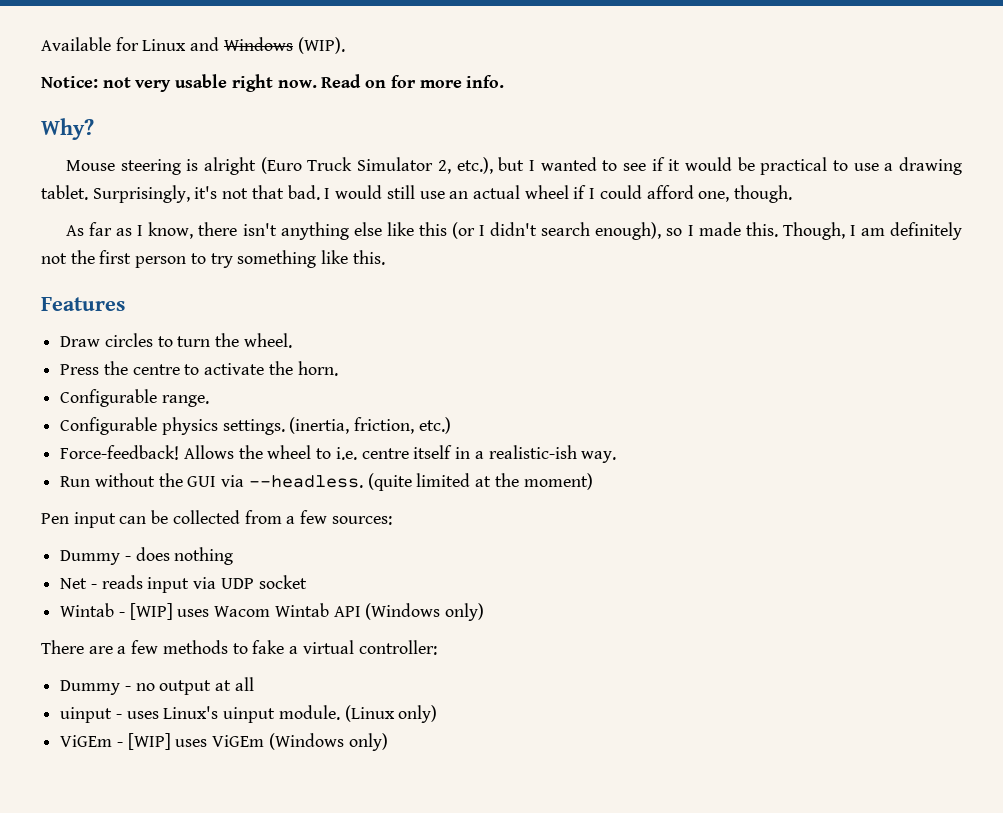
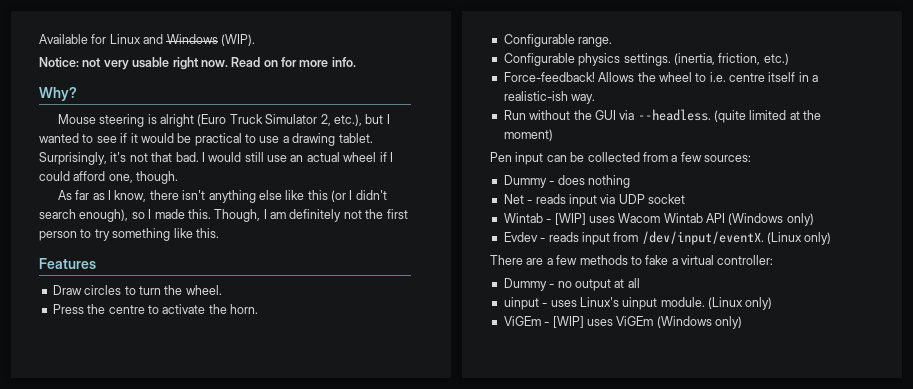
+ Evdev - reads input from /dev/input/eventX. (Linux only)

